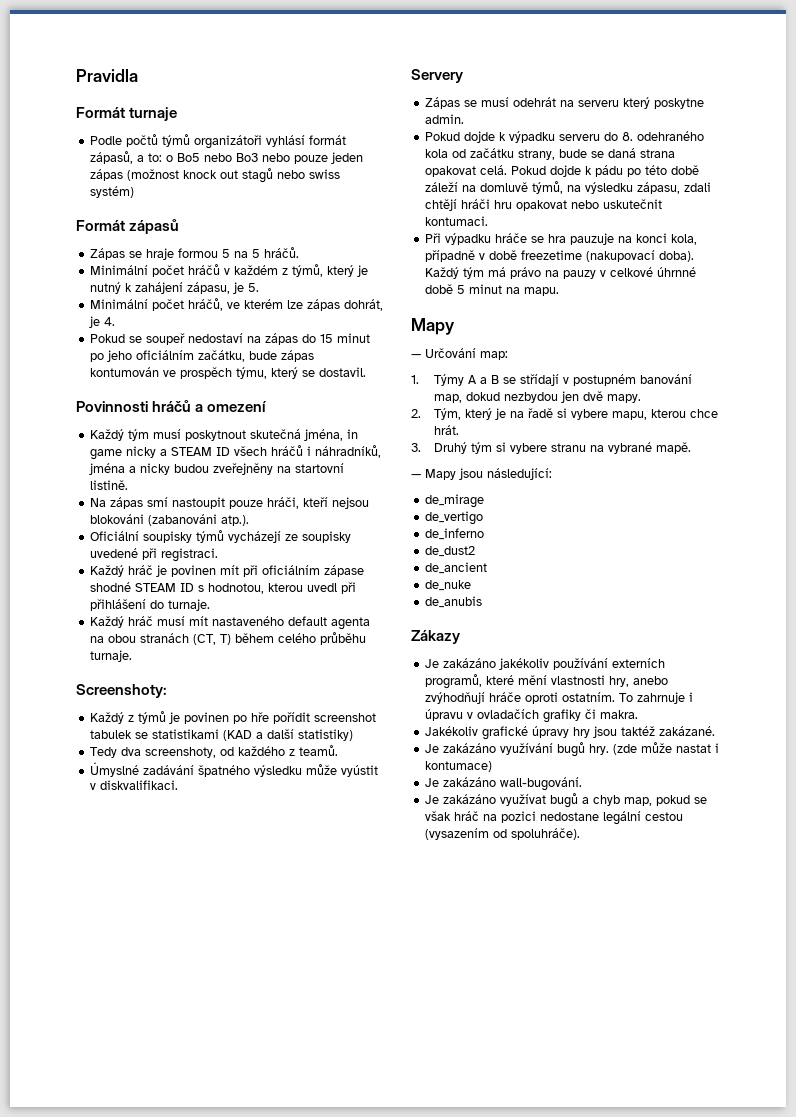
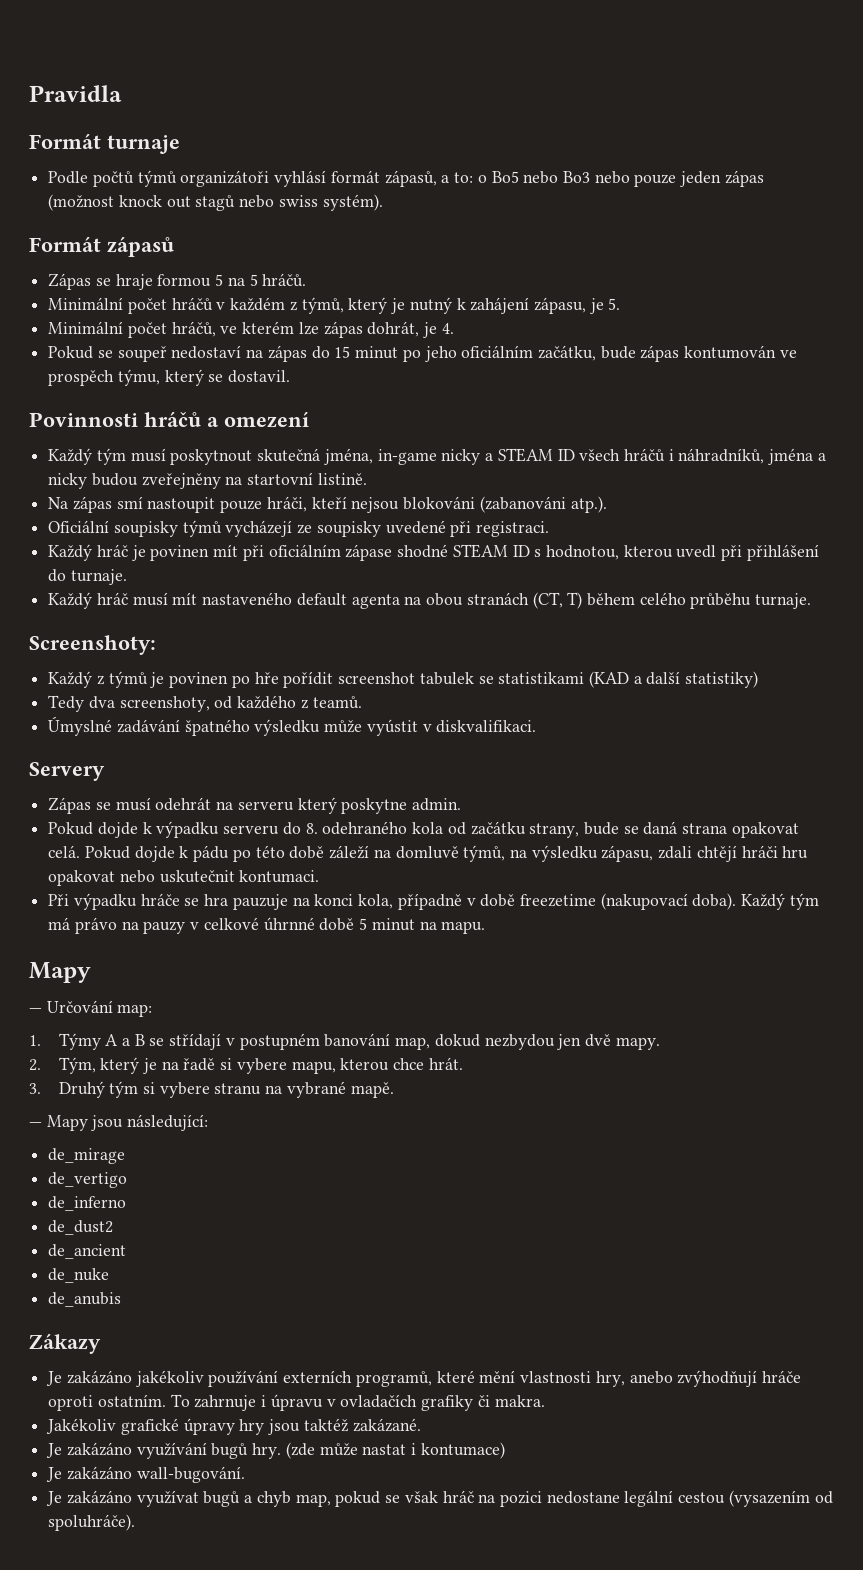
- Podle počtů týmů organizátoři vyhlásí formát zápasů, a to: o Bo5 nebo Bo3 nebo pouze jeden zápas (možnost knock out stagů nebo swiss systém)
+ Podle počtů týmů organizátoři vyhlásí formát zápasů, a to: o Bo5 nebo Bo3 nebo pouze jeden zápas (možnost knock out stagů nebo swiss systém).
- Každý tým musí poskytnout skutečná jména, in game nicky a STEAM ID všech hráčů i náhradníků, jména a nicky budou zveřejněny na startovní listině.
+ Každý tým musí poskytnout skutečná jména, in-game nicky a STEAM ID všech hráčů i náhradníků, jména a nicky budou zveřejněny na startovní listině.

